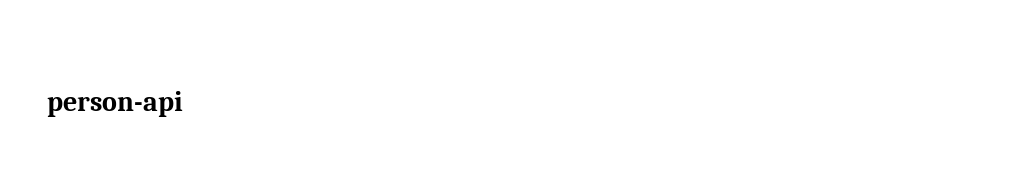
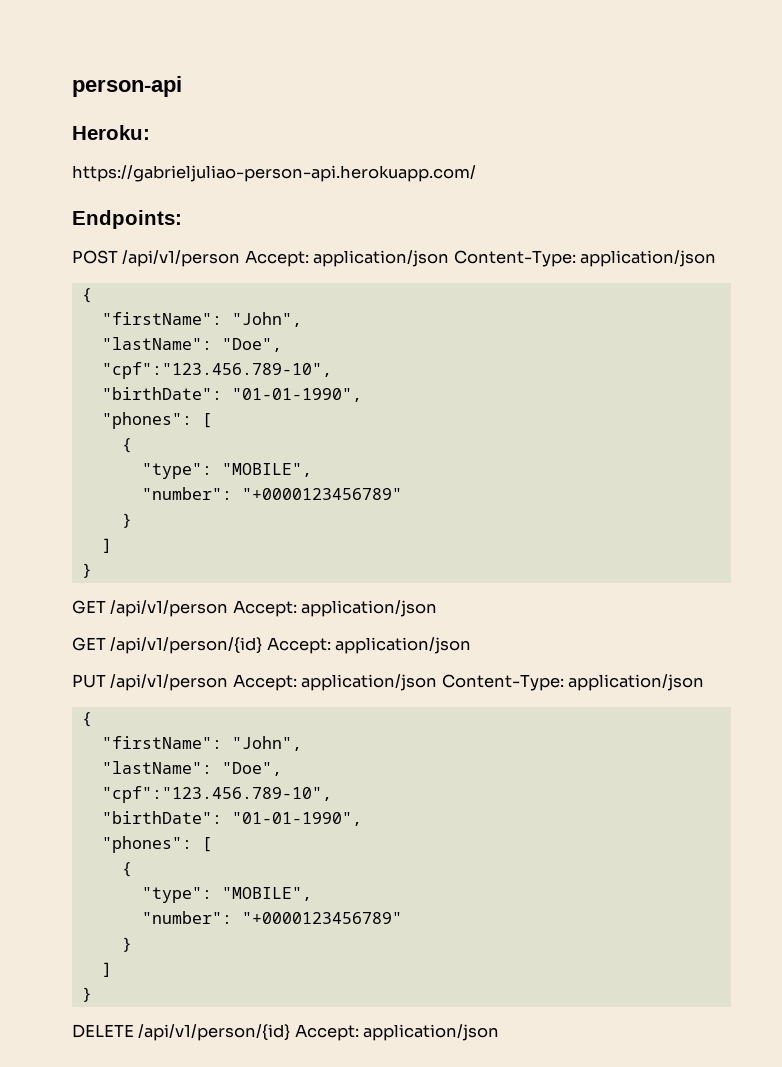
+ Heroku:
+ https://gabrieljuliao-person-api.herokuapp.com/
+ Endpoints:
+ POST /api/v1/person Accept: application/json Content-Type: application/json
+ {
+ "firstName": "John",
+ "lastName": "Doe",
+ "cpf":"123.456.789-10",
+ "birthDate": "01-01-1990",
+ "phones": [
+ {
+ "type": "MOBILE",
+ "number": "+0000123456789"
+ }
+ ]
+ }
+ GET /api/v1/person Accept: application/json
+ GET /api/v1/person/{id} Accept: application/json
+ PUT /api/v1/person Accept: application/json Content-Type: application/json
+ {
+ "firstName": "John",
+ "lastName": "Doe",
+ "cpf":"123.456.789-10",
+ "birthDate": "01-01-1990",
+ "phones": [
+ {
+ "type": "MOBILE",
+ "number": "+0000123456789"
+ }
+ ]
+ }
+ DELETE /api/v1/person/{id} Accept: application/json

